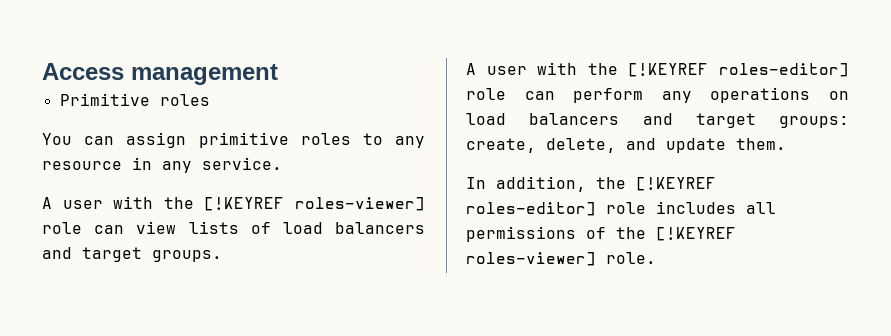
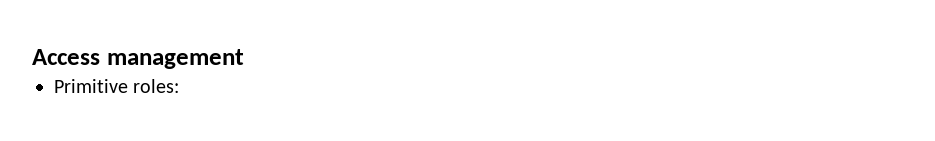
- Primitive roles
- You can assign primitive roles to any resource in any service.
- A user with the [!KEYREF roles-viewer] role can view lists of load balancers and target groups.
- A user with the [!KEYREF roles-editor] role can perform any operations on load balancers and target groups: create, delete, and update them.
- In addition, the [!KEYREF roles-editor] role includes all permissions of the [!KEYREF roles-viewer] role.
+ Primitive roles:

